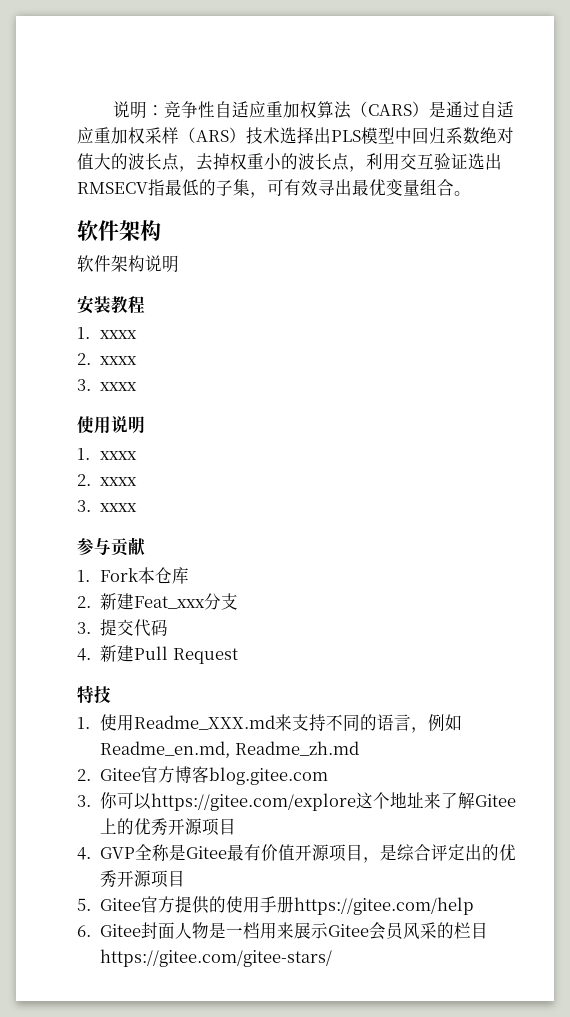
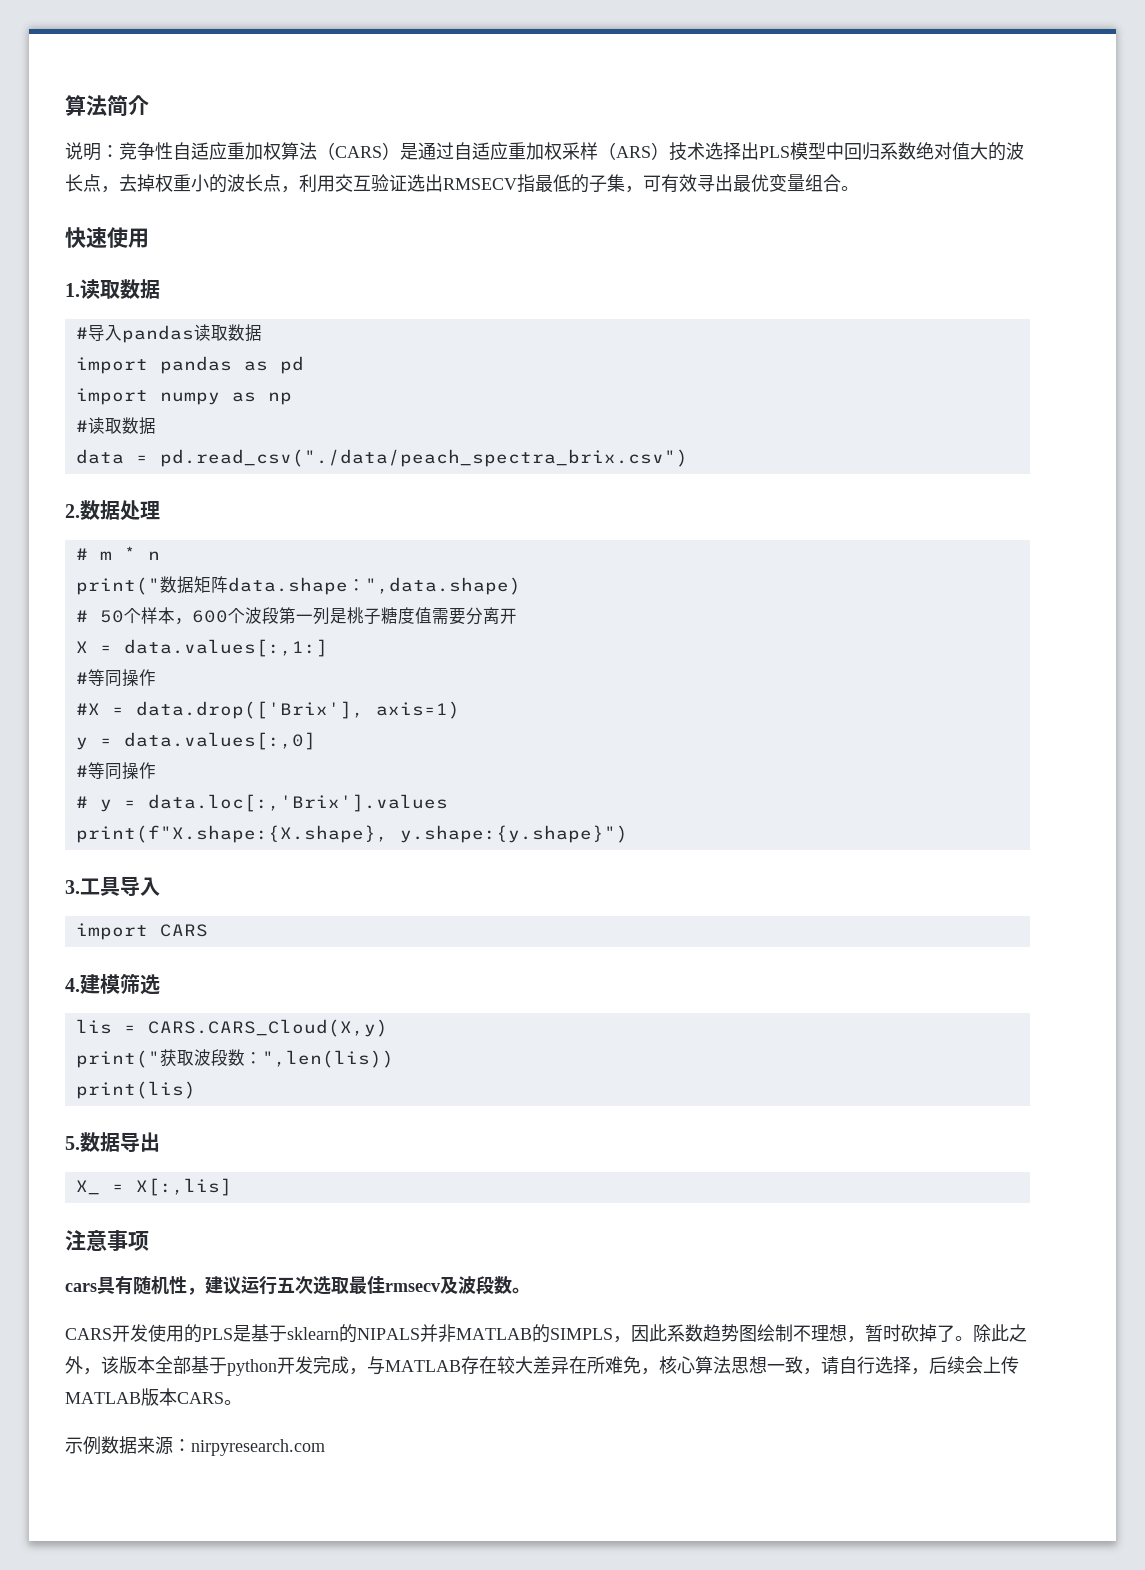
+ 算法简介
  说明：竞争性自适应重加权算法（CARS）是通过自适应重加权采样（ARS）技术选择出PLS模型中回归系数绝对值大的波长点，去掉权重小的波长点，利用交互验证选出RMSECV指最低的子集，可有效寻出最优变量组合。
- 软件架构
- 软件架构说明
- 安装教程
- 1. xxxx
- 2. xxxx
- 3. xxxx
- 使用说明
- 1. xxxx
- 2. xxxx
- 3. xxxx
- 参与贡献
- 1. Fork本仓库
- 2.新建Feat_xxx分支
- 3.提交代码
- 4.新建Pull Request
- 特技
- 1.使用Readme_XXX.md来支持不同的语言，例如Readme_en.md, Readme_zh.md
- 2. Gitee官方博客blog.gitee.com
- 3.你可以https://gitee.com/explore这个地址来了解Gitee上的优秀开源项目
- 4. GVP全称是Gitee最有价值开源项目，是综合评定出的优秀开源项目
- 5. Gitee官方提供的使用手册https://gitee.com/help
- 6. Gitee封面人物是一档用来展示Gitee会员风采的栏目https://gitee.com/gitee-stars/
+ 快速使用
+ 1.读取数据
+ #导入pandas读取数据
+ import pandas as pd
+ import numpy as np
+ #读取数据
+ data = pd.read_csv("./data/peach_spectra_brix.csv")
+ 2.数据处理
+ # m * n
+ print("数据矩阵data.shape：",data.shape)
+ # 50个样本，600个波段第一列是桃子糖度值需要分离开
+ X = data.values[:,1:]
+ #等同操作
+ #X = data.drop(['Brix'], axis=1)
+ y = data.values[:,0]
+ #等同操作
+ # y = data.loc[:,'Brix'].values
+ print(f"X.shape:{X.shape}, y.shape:{y.shape}")
+ 3.工具导入
+ import CARS
+ 4.建模筛选
+ lis = CARS.CARS_Cloud(X,y)
+ print("获取波段数：",len(lis))
+ print(lis)
+ 5.数据导出
+ X_ = X[:,lis]
+ 注意事项
+ cars具有随机性，建议运行五次选取最佳rmsecv及波段数。
+ CARS开发使用的PLS是基于sklearn的NIPALS并非MATLAB的SIMPLS，因此系数趋势图绘制不理想，暂时砍掉了。除此之外，该版本全部基于python开发完成，与MATLAB存在较大差异在所难免，核心算法思想一致，请自行选择，后续会上传MATLAB版本CARS。
+ 示例数据来源：nirpyresearch.com

